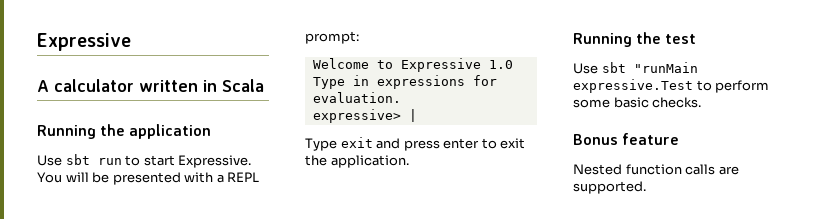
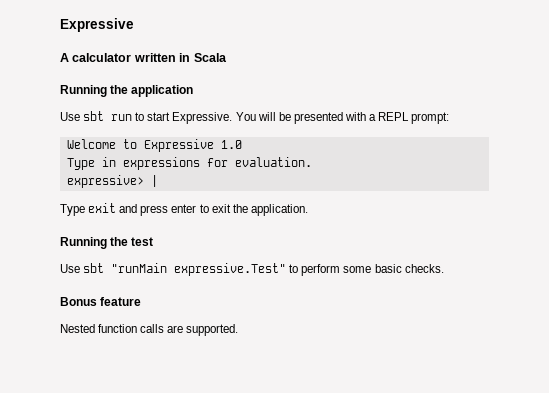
- Use sbt "runMain expressive.Test to perform some basic checks.
+ Use sbt "runMain expressive.Test" to perform some basic checks.

